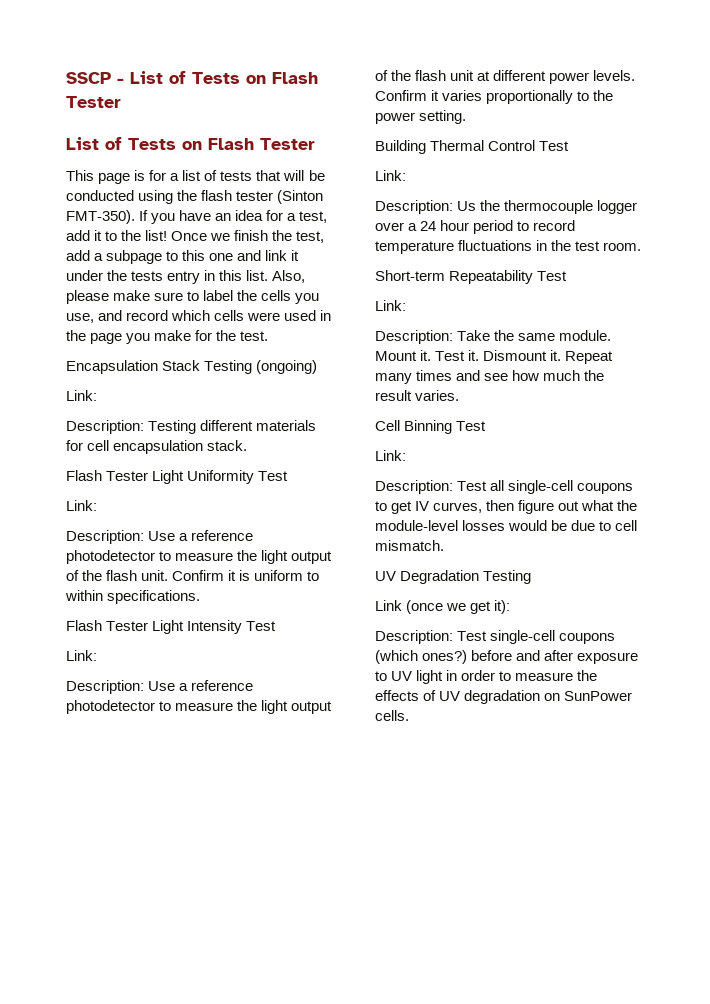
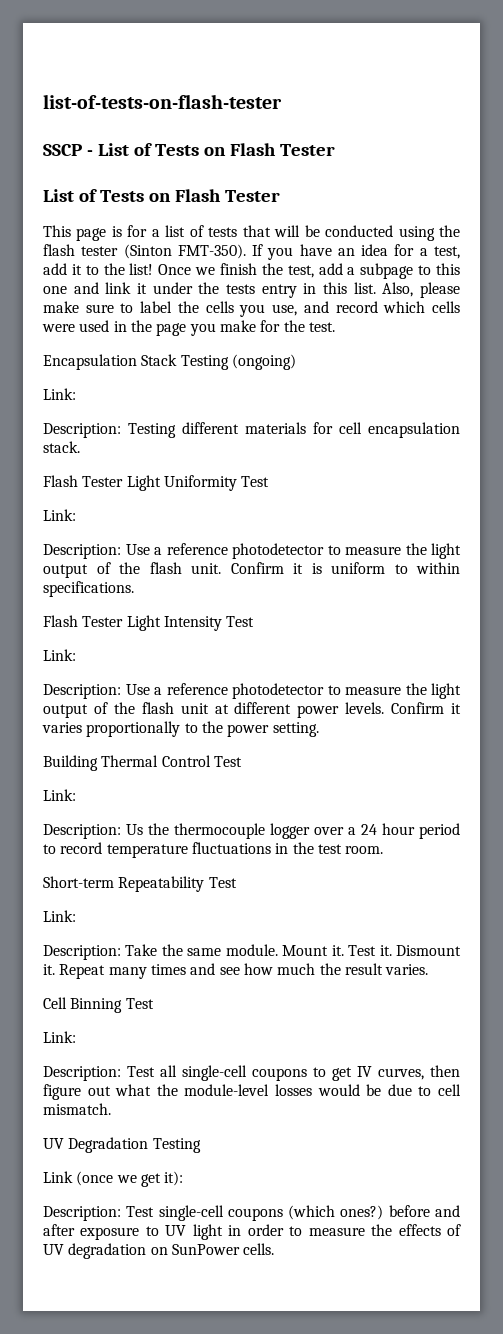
+ list-of-tests-on-flash-tester

